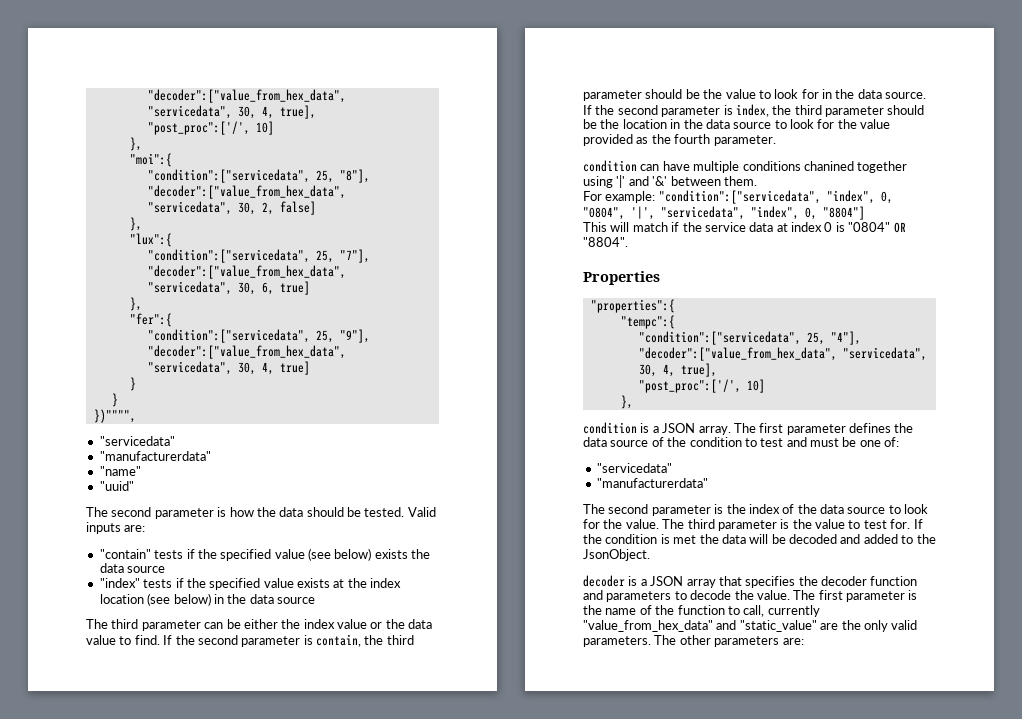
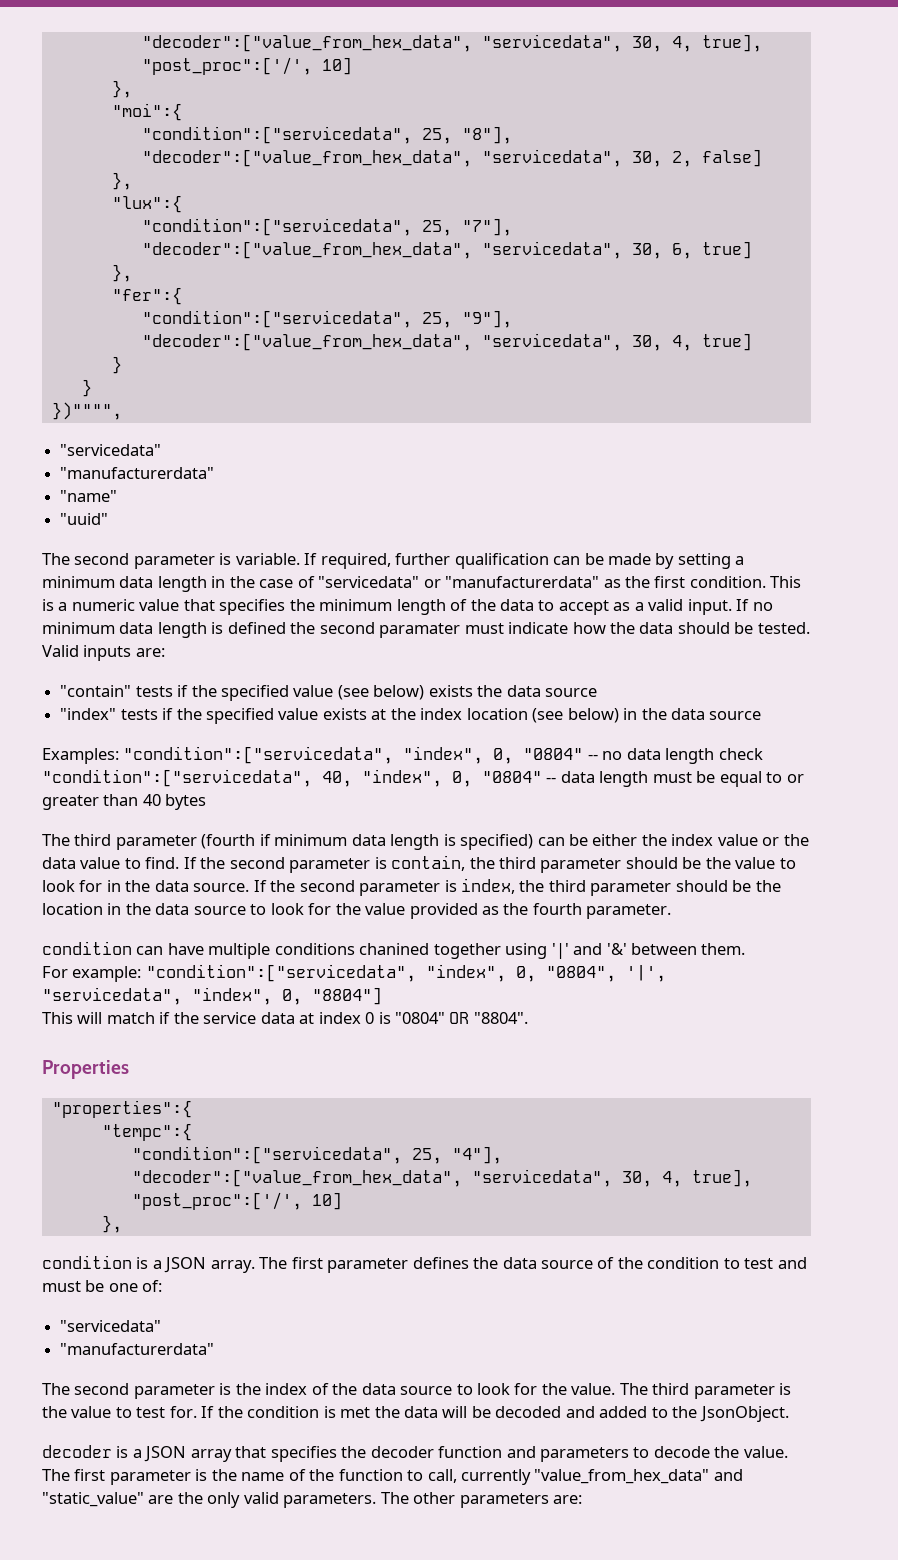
- The second parameter is how the data should be tested.
+ The second parameter is variable. If required, further qualification can be made by setting a minimum data length in the case of "servicedata" or "manufacturerdata" as the first condition. This is a numeric value that specifies the minimum length of the data to accept as a valid input. If no minimum data length is defined the second paramater must indicate how the data should be tested.
- The third parameter can be either the index value or the data value to find.
+ Examples: "condition":["servicedata", "index", 0, "0804" -- no data length check "condition":["servicedata", 40, "index", 0, "0804" -- data length must be equal to or greater than 40 bytes
+ The third parameter (fourth if minimum data length is specified) can be either the index value or the data value to find.

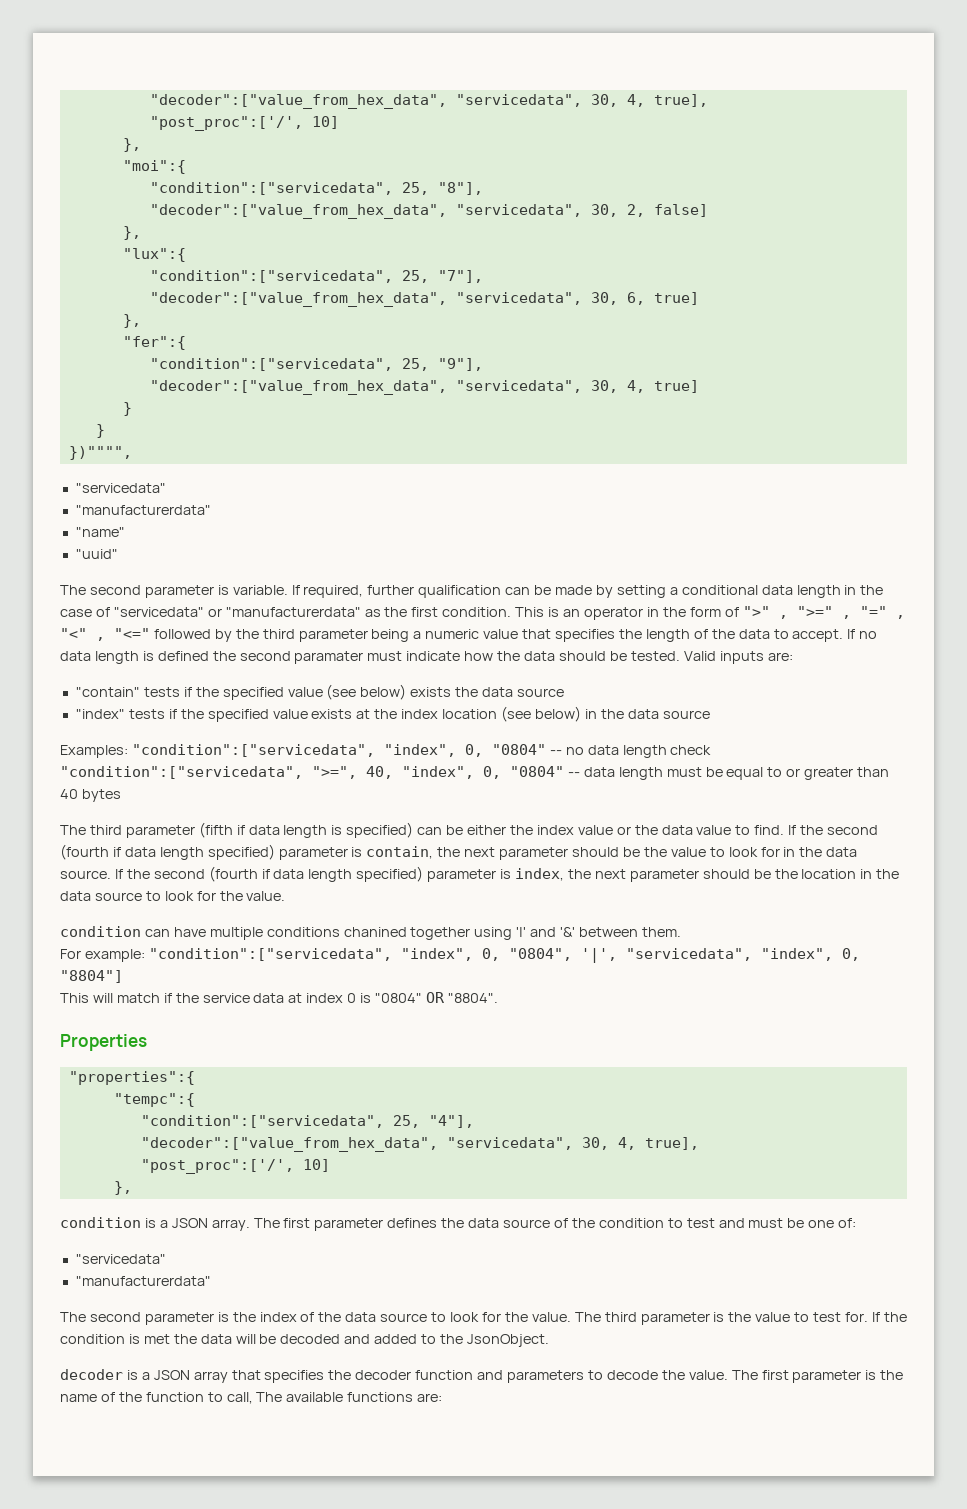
- If required, further qualification can be made by setting a minimum data length in the case of "servicedata" or "manufacturerdata" as the first condition.
+ If required, further qualification can be made by setting a conditional data length in the case of "servicedata" or "manufacturerdata" as the first condition.
- This is a numeric value that specifies the minimum length of the data to accept as a valid input.
+ This is an operator in the form of ">" , ">=" , "=" , "<" , "<=" followed by the third parameter being a numeric value that specifies the length of the data to accept.
- If no minimum data length is defined the second paramater must indicate how the data should be tested.
+ If no data length is defined the second paramater must indicate how the data should be tested.
- Examples: "condition":["servicedata", "index", 0, "0804" -- no data length check "condition":["servicedata", 40, "index", 0, "0804" -- data length must be equal to or greater than 40 bytes
+ Examples: "condition":["servicedata", "index", 0, "0804" -- no data length check "condition":["servicedata", ">=", 40, "index", 0, "0804" -- data length must be equal to or greater than 40 bytes
- The third parameter (fourth if minimum data length is specified) can be either the index value or the data value to find.
+ The third parameter (fifth if data length is specified) can be either the index value or the data value to find.
- If the second parameter is contain, the third parameter should be the value to look for in the data source.
+ If the second (fourth if data length specified) parameter is contain, the next parameter should be the value to look for in the data source.
- If the second parameter is index, the third parameter should be the location in the data source to look for the value provided as the fourth parameter.
+ If the second (fourth if data length specified) parameter is index, the next parameter should be the location in the data source to look for the value.
- The first parameter is the name of the function to call, currently "value_from_hex_data" and "static_value" are the only valid parameters. The other parameters are:
+ The first parameter is the name of the function to call, The available functions are:

